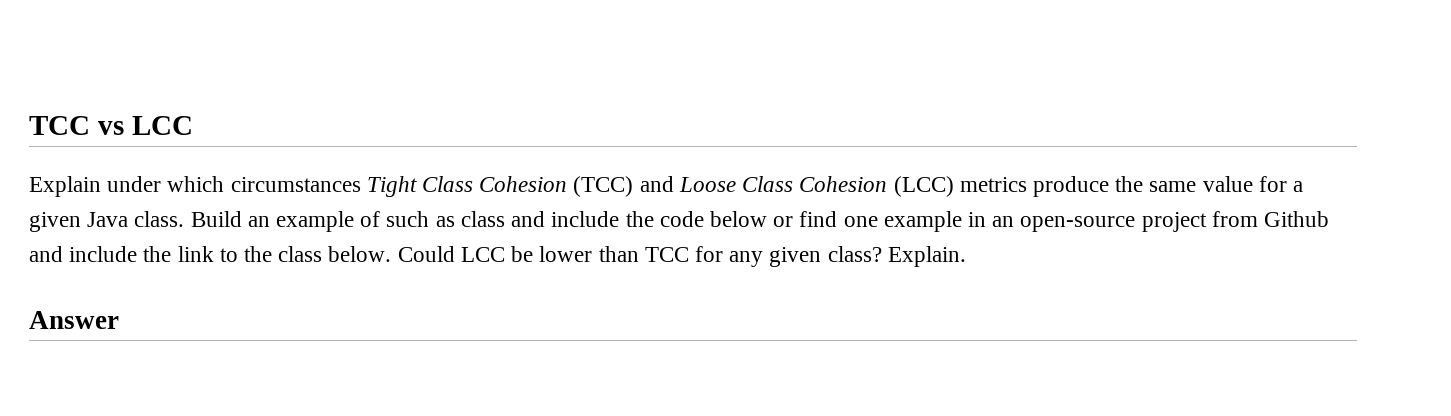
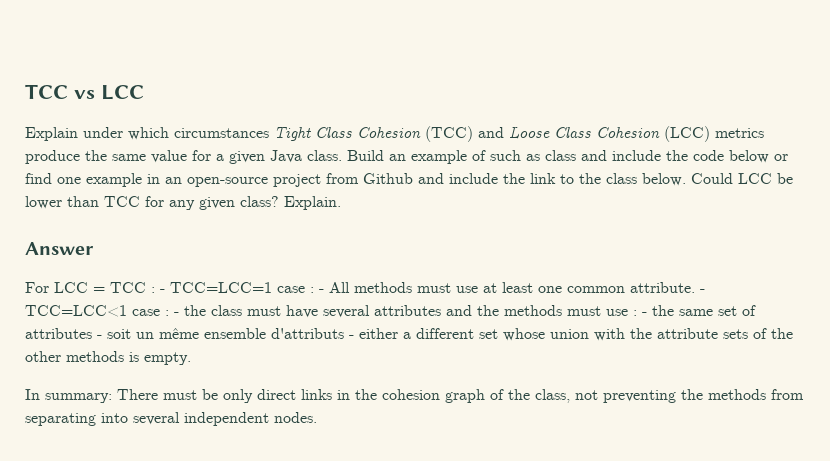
+ For LCC = TCC : - TCC=LCC=1 case : - All methods must use at least one common attribute. - TCC=LCC<1 case : - the class must have several attributes and the methods must use : - the same set of attributes - soit un même ensemble d'attributs - either a different set whose union with the attribute sets of the other methods is empty.
+ In summary: There must be only direct links in the cohesion graph of the class, not preventing the methods from separating into several independent nodes.

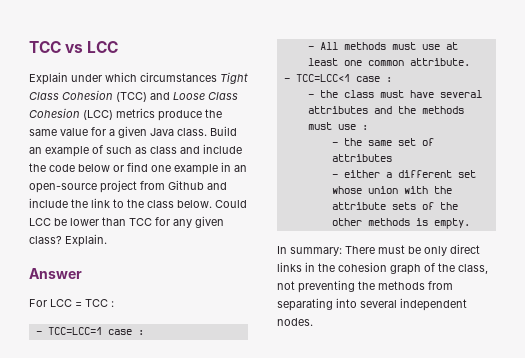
- For LCC = TCC : - TCC=LCC=1 case : - All methods must use at least one common attribute. - TCC=LCC<1 case : - the class must have several attributes and the methods must use : - the same set of attributes - soit un même ensemble d'attributs - either a different set whose union with the attribute sets of the other methods is empty.
+ For LCC = TCC :
+ - TCC=LCC=1 case :
+ - All methods must use at least one common attribute.
+ - TCC=LCC<1 case :
+ - the class must have several attributes and the methods must use :
+ - the same set of attributes
+ - either a different set whose union with the attribute sets of the other methods is empty.

